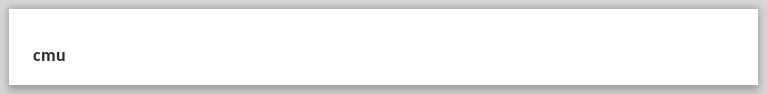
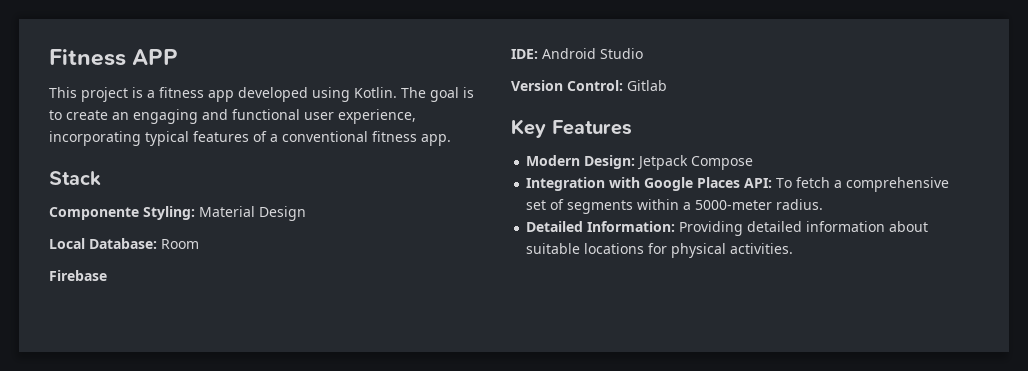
- cmu
+ Fitness APP
+ This project is a fitness app developed using Kotlin. The goal is to create an engaging and functional user experience, incorporating typical features of a conventional fitness app.
+ Stack
+ Componente Styling: Material Design
+ Local Database: Room
+ Firebase
+ IDE: Android Studio
+ Version Control: Gitlab
+ Key Features
+ Modern Design: Jetpack Compose
+ Integration with Google Places API: To fetch a comprehensive set of segments within a 5000-meter radius.
+ Detailed Information: Providing detailed information about suitable locations for physical activities.

